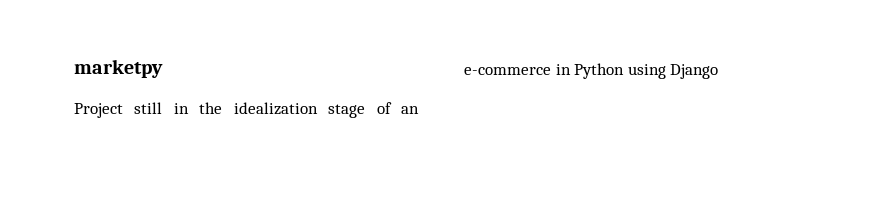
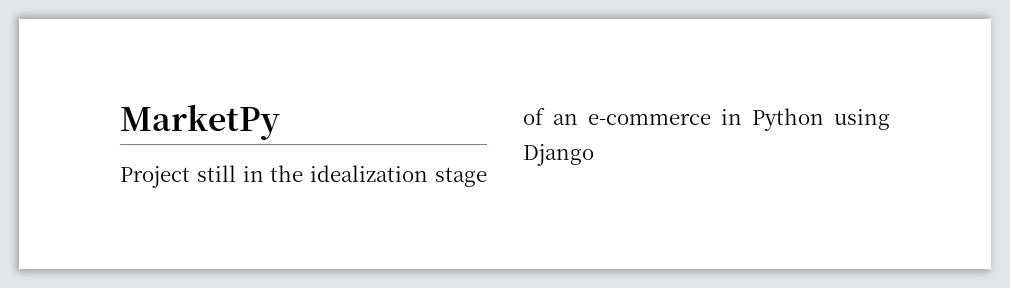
- marketpy
+ MarketPy

